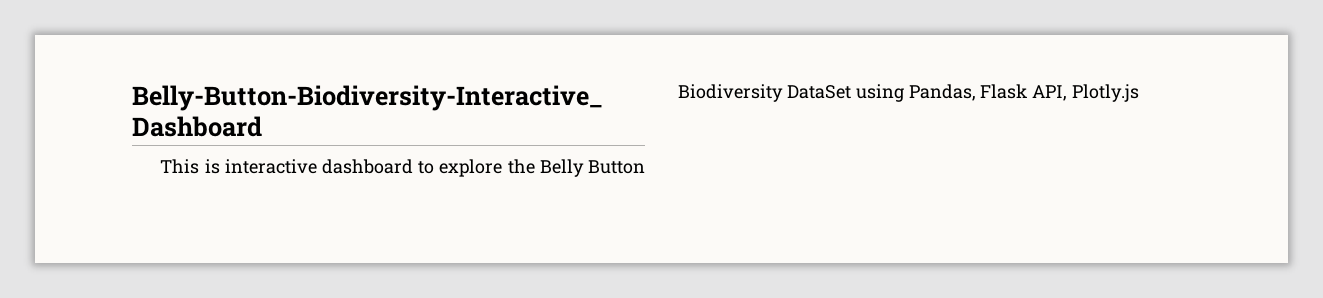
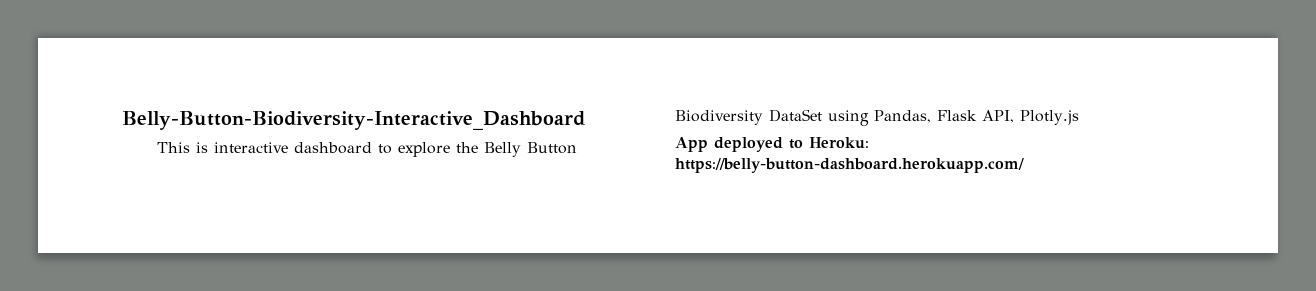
+ App deployed to Heroku: https://belly-button-dashboard.herokuapp.com/

